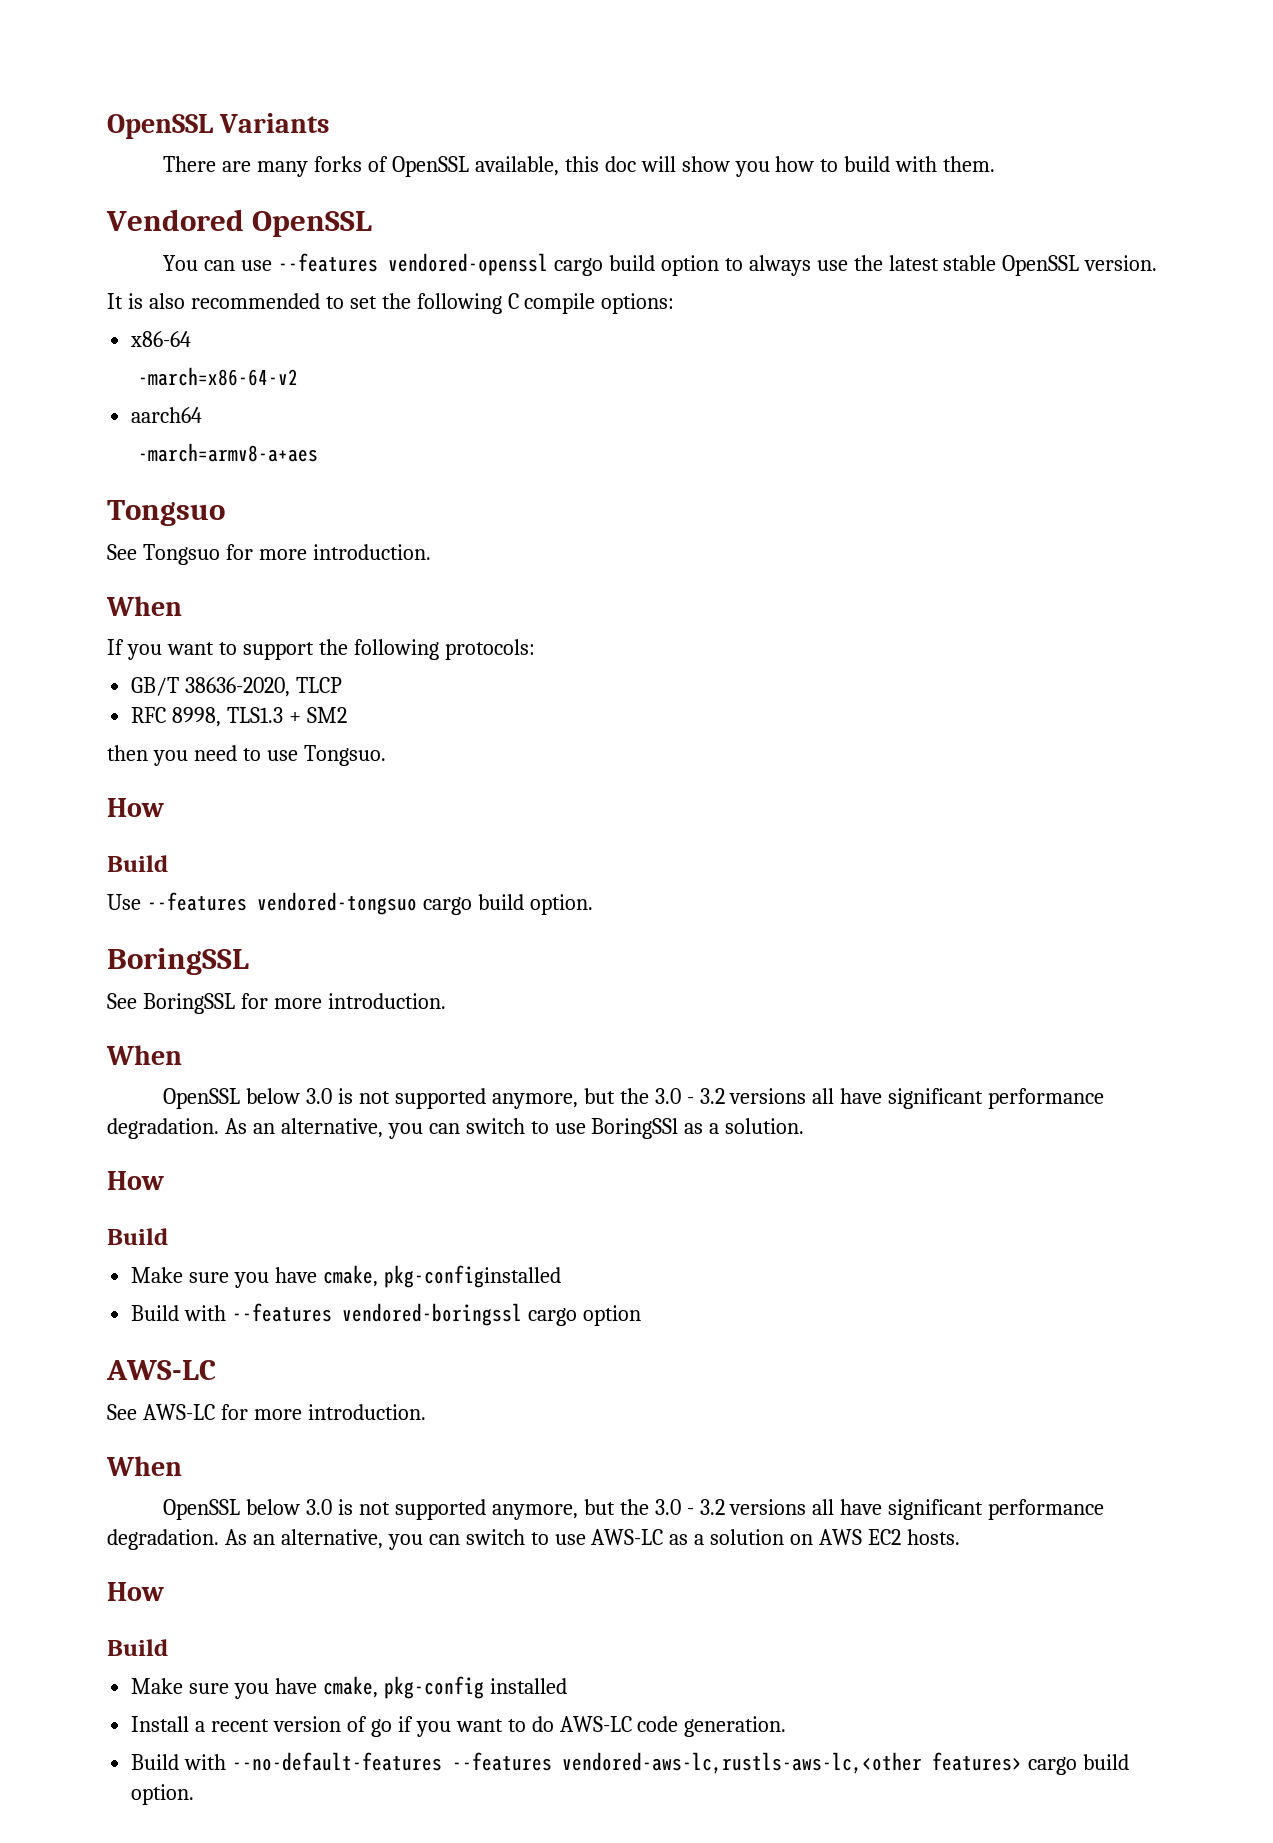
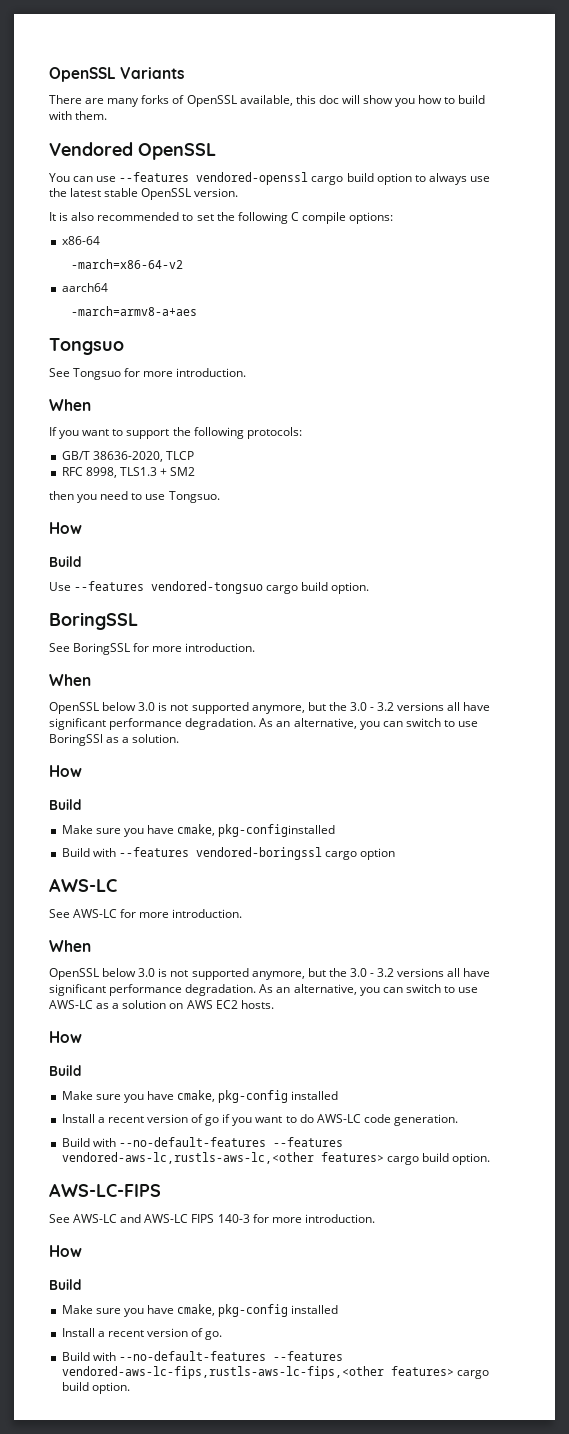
+ AWS-LC-FIPS
+ See AWS-LC and AWS-LC FIPS 140-3 for more introduction.
+ How
+ Build
+ Make sure you have cmake, pkg-config installed
+ Install a recent version of go.
+ Build with --no-default-features --features vendored-aws-lc-fips,rustls-aws-lc-fips,<other features> cargo build option.

